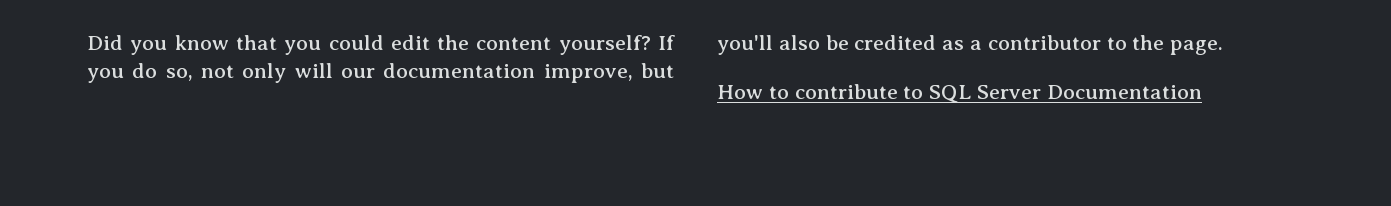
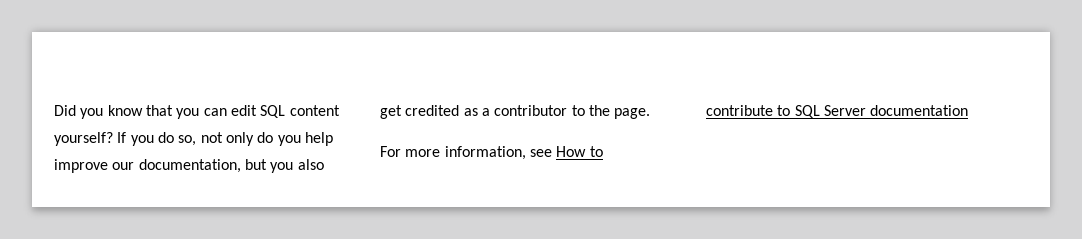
- Did you know that you could edit the content yourself?
+ Did you know that you can edit SQL content yourself?
- If you do so, not only will our documentation improve, but you'll also be credited as a contributor to the page.
+ If you do so, not only do you help improve our documentation, but you also get credited as a contributor to the page.
- How to contribute to SQL Server Documentation
+ For more information, see How to contribute to SQL Server documentation

